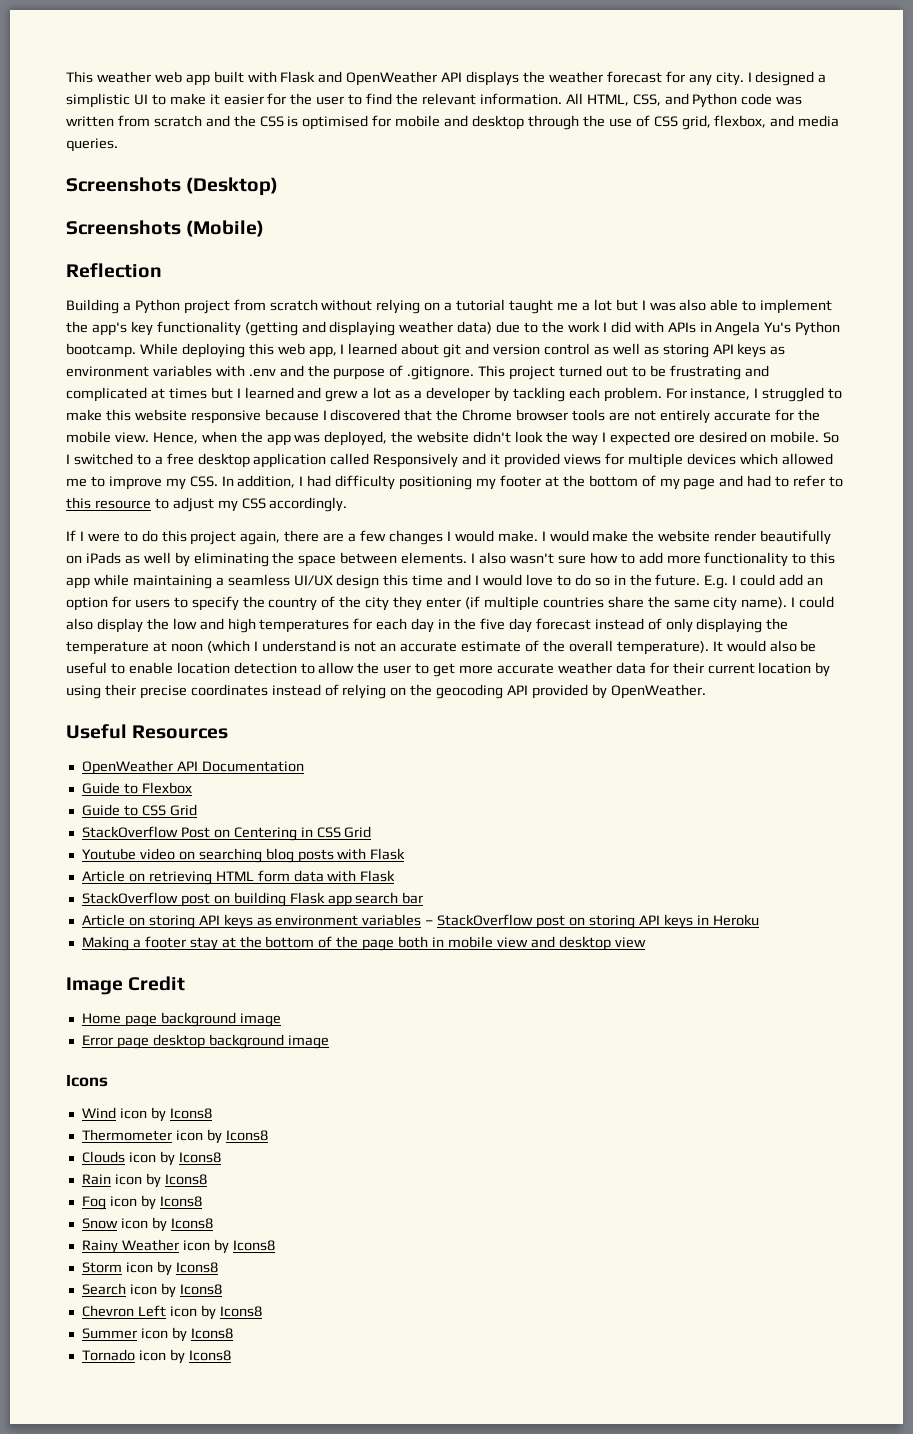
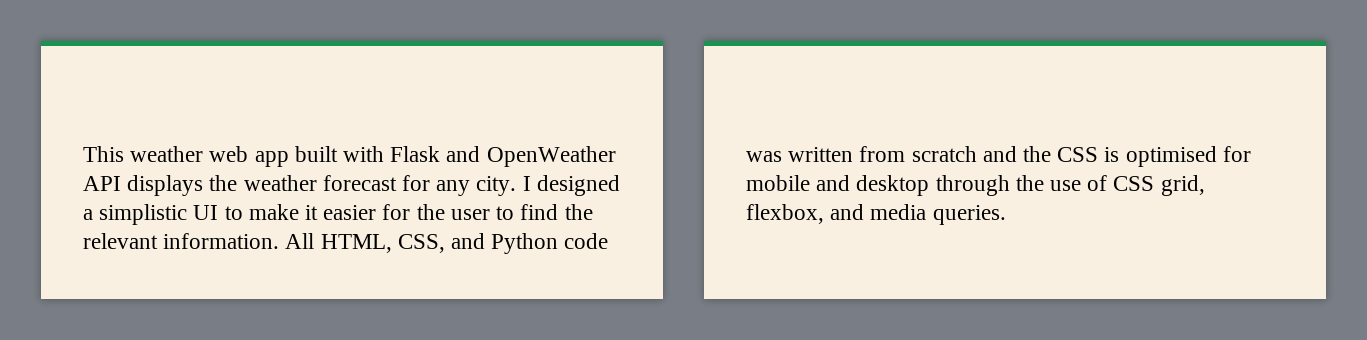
- Screenshots (Desktop)
- Screenshots (Mobile)
- Reflection
- Building a Python project from scratch without relying on a tutorial taught me a lot but I was also able to implement the app's key functionality (getting and displaying weather data) due to the work I did with APIs in Angela Yu's Python bootcamp. While deploying this web app, I learned about git and version control as well as storing API keys as environment variables with .env and the purpose of .gitignore. This project turned out to be frustrating and complicated at times but I learned and grew a lot as a developer by tackling each problem. For instance, I struggled to make this website responsive because I discovered that the Chrome browser tools are not entirely accurate for the mobile view. Hence, when the app was deployed, the website didn't look the way I expected ore desired on mobile. So I switched to a free desktop application called Responsively and it provided views for multiple devices which allowed me to improve my CSS. In addition, I had difficulty positioning my footer at the bottom of my page and had to refer to this resource to adjust my CSS accordingly.
- If I were to do this project again, there are a few changes I would make. I would make the website render beautifully on iPads as well by eliminating the space between elements. I also wasn't sure how to add more functionality to this app while maintaining a seamless UI/UX design this time and I would love to do so in the future. E.g. I could add an option for users to specify the country of the city they enter (if multiple countries share the same city name). I could also display the low and high temperatures for each day in the five day forecast instead of only displaying the temperature at noon (which I understand is not an accurate estimate of the overall temperature). It would also be useful to enable location detection to allow the user to get more accurate weather data for their current location by using their precise coordinates instead of relying on the geocoding API provided by OpenWeather.
- Useful Resources
- OpenWeather API Documentation
- Guide to Flexbox
- Guide to CSS Grid
- StackOverflow Post on Centering in CSS Grid
- Youtube video on searching blog posts with Flask
- Article on retrieving HTML form data with Flask
- StackOverflow post on building Flask app search bar
- Article on storing API keys as environment variables – StackOverflow post on storing API keys in Heroku
- Making a footer stay at the bottom of the page both in mobile view and desktop view
- Image Credit
- Home page background image
- Error page desktop background image
- Icons
- Wind icon by Icons8
- Thermometer icon by Icons8
- Clouds icon by Icons8
- Rain icon by Icons8
- Fog icon by Icons8
- Snow icon by Icons8
- Rainy Weather icon by Icons8
- Storm icon by Icons8
- Search icon by Icons8
- Chevron Left icon by Icons8
- Summer icon by Icons8
- Tornado icon by Icons8

